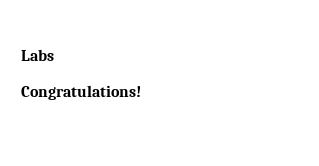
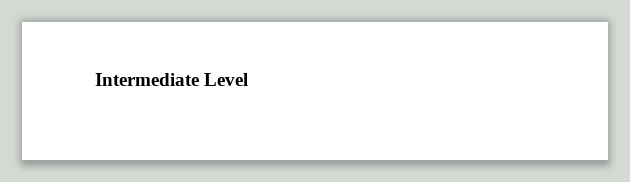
- Labs
- Congratulations!
+ Intermediate Level

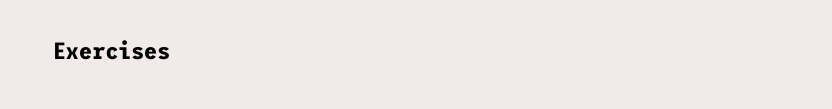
- Intermediate Level
+ Exercises

